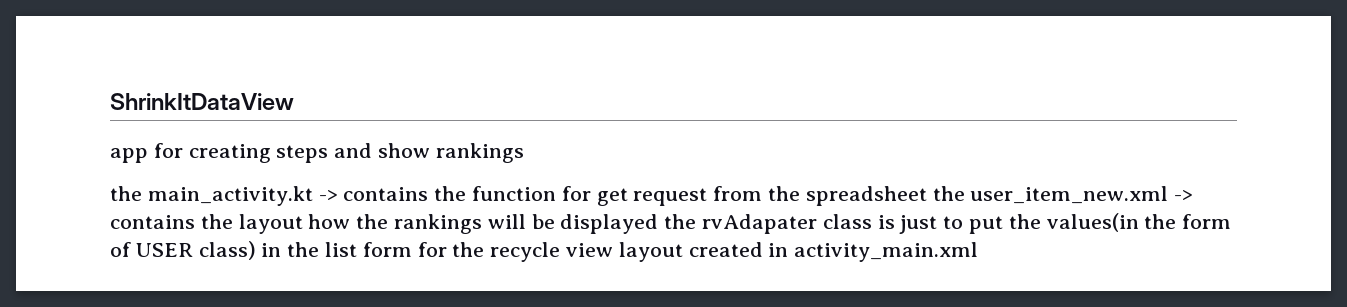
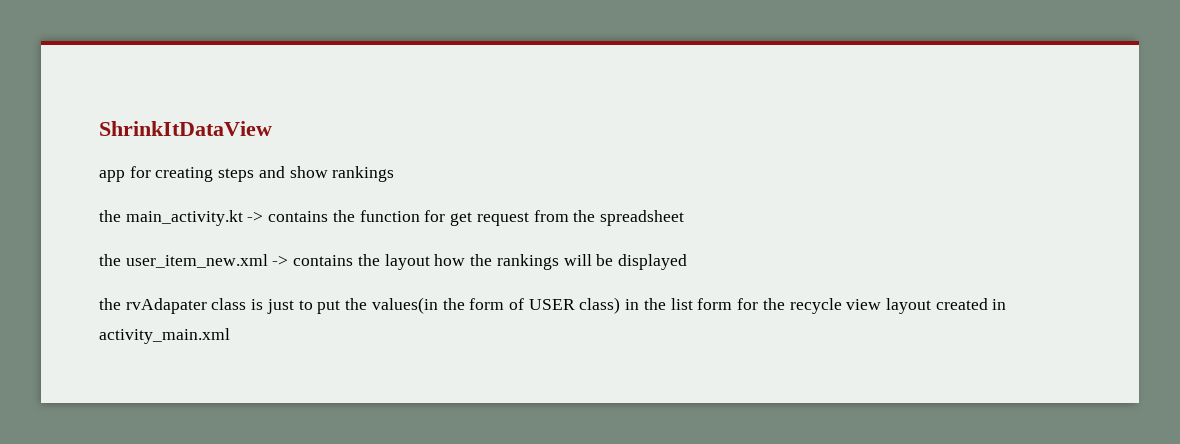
- the main_activity.kt -> contains the function for get request from the spreadsheet the user_item_new.xml -> contains the layout how the rankings will be displayed the rvAdapater class is just to put the values(in the form of USER class) in the list form for the recycle view layout created in activity_main.xml
+ the main_activity.kt -> contains the function for get request from the spreadsheet
+ the user_item_new.xml -> contains the layout how the rankings will be displayed
+ the rvAdapater class is just to put the values(in the form of USER class) in the list form for the recycle view layout created in activity_main.xml

